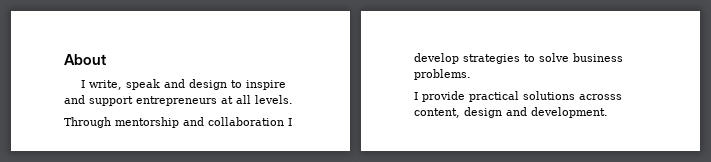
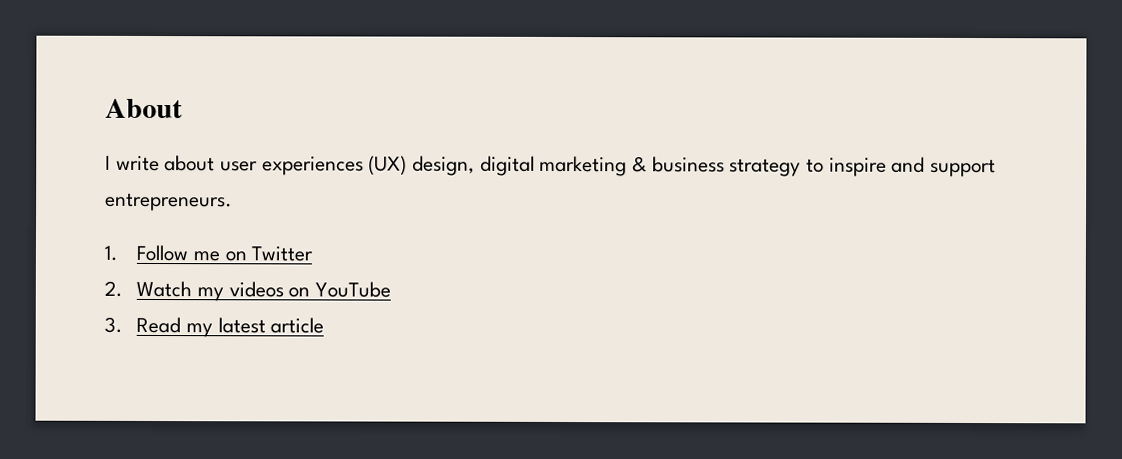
- I write, speak and design to inspire and support entrepreneurs at all levels.
- Through mentorship and collaboration I develop strategies to solve business problems.
- I provide practical solutions acrosss content, design and development.
+ I write about user experiences (UX) design, digital marketing & business strategy to inspire and support entrepreneurs.
+ 1. Follow me on Twitter
+ 2. Watch my videos on YouTube
+ 3. Read my latest article

